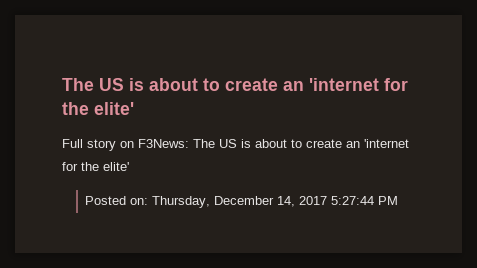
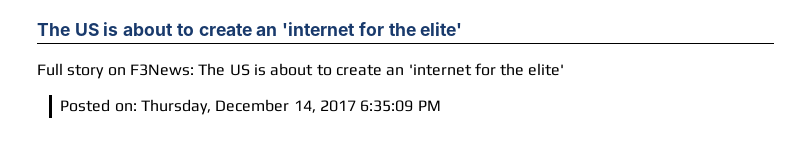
- Posted on: Thursday, December 14, 2017 5:27:44 PM
+ Posted on: Thursday, December 14, 2017 6:35:09 PM

